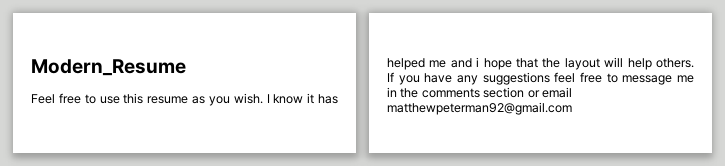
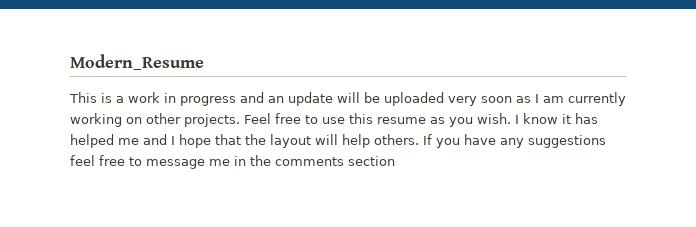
+ This is a work in progress and an update will be uploaded very soon as I am currently working on other projects.
- I know it has helped me and i hope that the layout will help others.
+ I know it has helped me and I hope that the layout will help others.
- If you have any suggestions feel free to message me in the comments section or email matthewpeterman92@gmail.com
+ If you have any suggestions feel free to message me in the comments section

